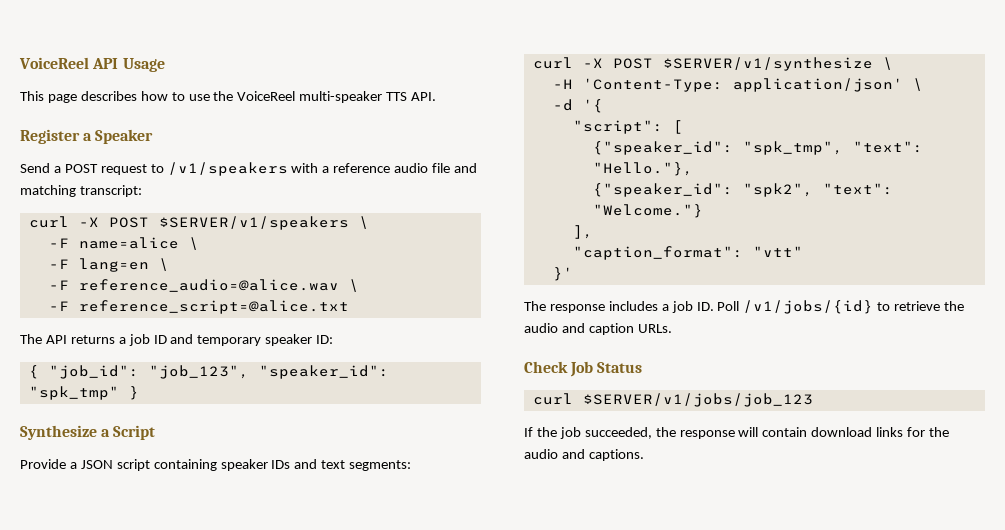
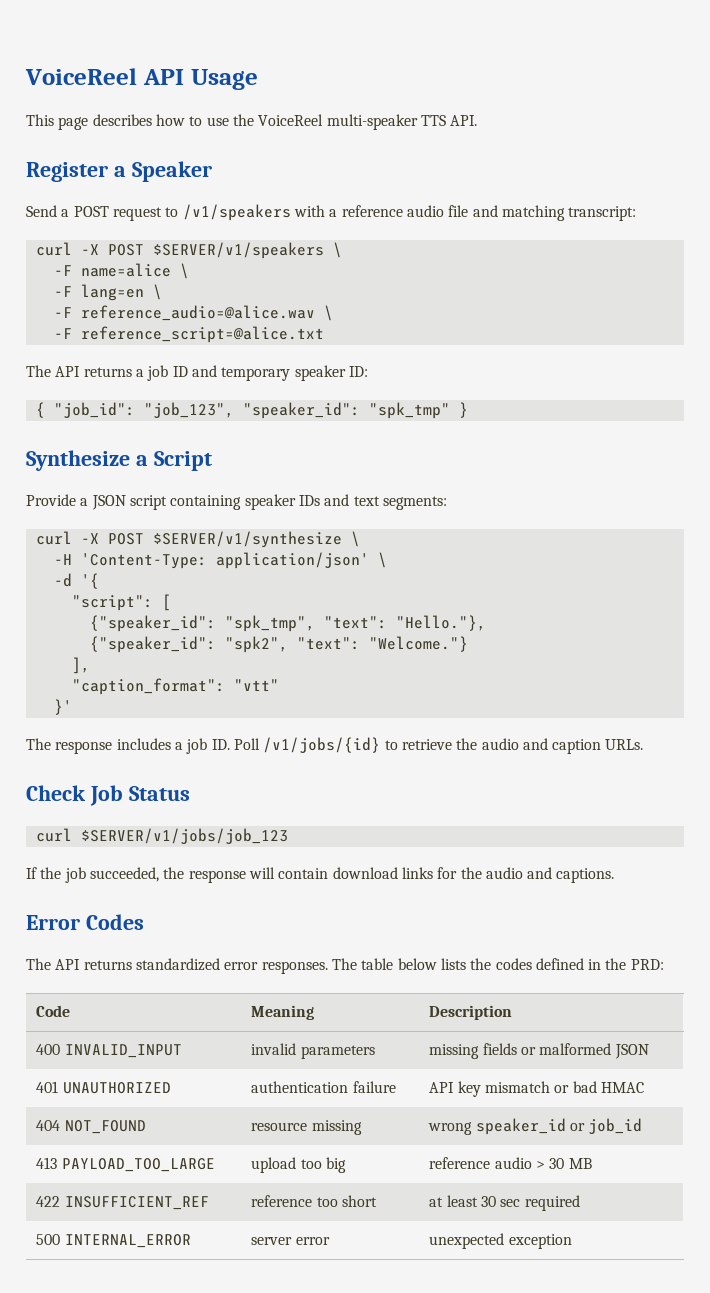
+ Error Codes
+ The API returns standardized error responses. The table below lists the codes defined in the PRD:
+ Code | Meaning | Description
+ 400 INVALID_INPUT | invalid parameters | missing fields or malformed JSON
+ 401 UNAUTHORIZED | authentication failure | API key mismatch or bad HMAC
+ 404 NOT_FOUND | resource missing | wrong speaker_id or job_id
+ 413 PAYLOAD_TOO_LARGE | upload too big | reference audio > 30 MB
+ 422 INSUFFICIENT_REF | reference too short | at least 30 sec required
+ 500 INTERNAL_ERROR | server error | unexpected exception

